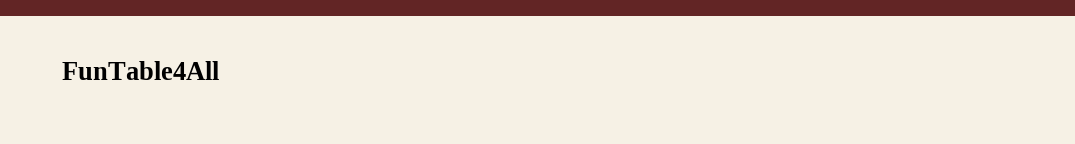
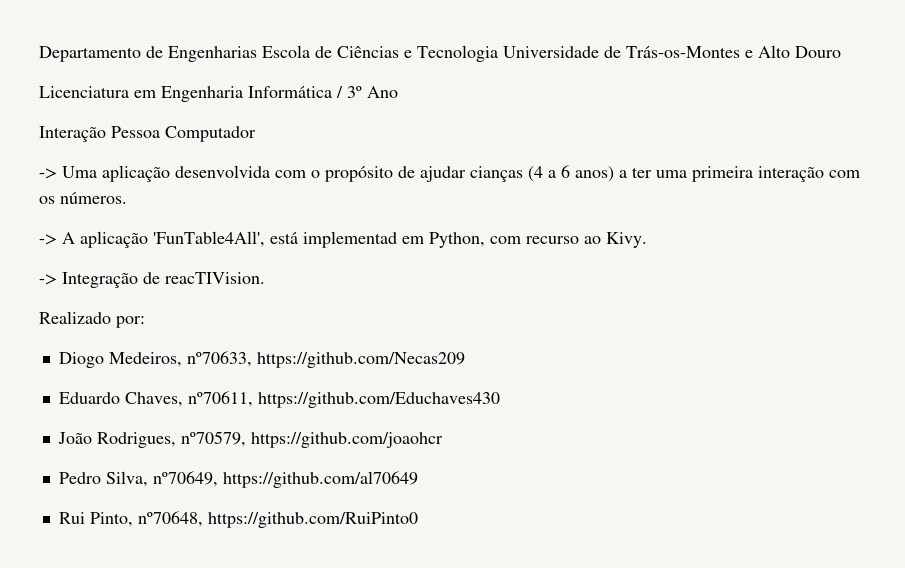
- FunTable4All
+ Departamento de Engenharias Escola de Ciências e Tecnologia Universidade de Trás-os-Montes e Alto Douro
+ Licenciatura em Engenharia Informática / 3º Ano
+ Interação Pessoa Computador
+ -> Uma aplicação desenvolvida com o propósito de ajudar cianças (4 a 6 anos) a ter uma primeira interação com os números.
+ -> A aplicação 'FunTable4All', está implementad em Python, com recurso ao Kivy.
+ -> Integração de reacTIVision.
+ Realizado por:
+ Diogo Medeiros, nº70633, https://github.com/Necas209
+ Eduardo Chaves, nº70611, https://github.com/Educhaves430
+ João Rodrigues, nº70579, https://github.com/joaohcr
+ Pedro Silva, nº70649, https://github.com/al70649
+ Rui Pinto, nº70648, https://github.com/RuiPinto0

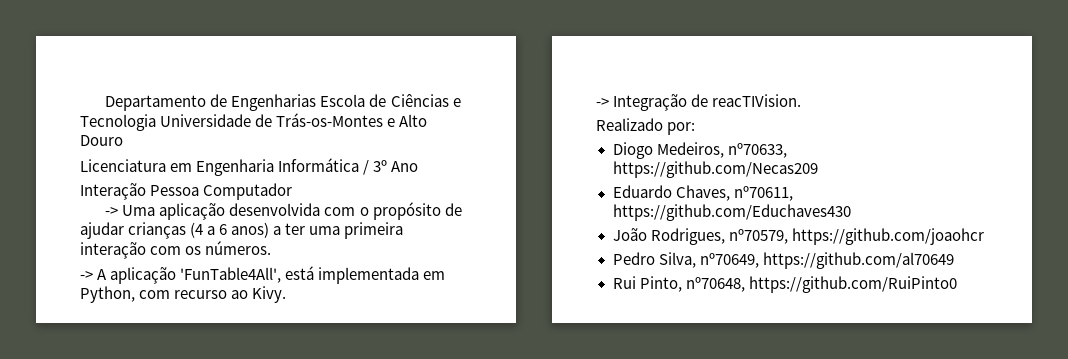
- -> Uma aplicação desenvolvida com o propósito de ajudar cianças (4 a 6 anos) a ter uma primeira interação com os números.
+ -> Uma aplicação desenvolvida com o propósito de ajudar crianças (4 a 6 anos) a ter uma primeira interação com os números.
- -> A aplicação 'FunTable4All', está implementad em Python, com recurso ao Kivy.
+ -> A aplicação 'FunTable4All', está implementada em Python, com recurso ao Kivy.

